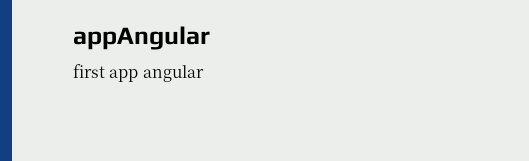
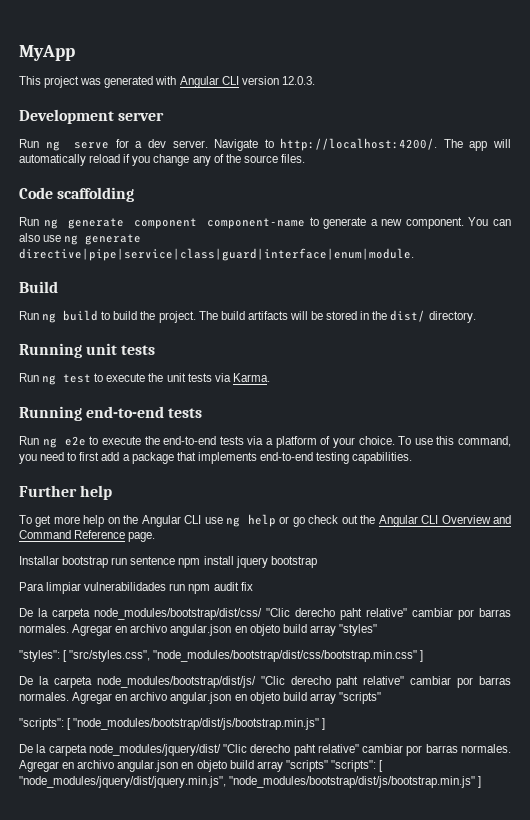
- appAngular
- first app angular
+ MyApp
+ This project was generated with Angular CLI version 12.0.3.
+ Development server
+ Run ng serve for a dev server. Navigate to http://localhost:4200/. The app will automatically reload if you change any of the source files.
+ Code scaffolding
+ Run ng generate component component-name to generate a new component. You can also use ng generate directive|pipe|service|class|guard|interface|enum|module.
+ Build
+ Run ng build to build the project. The build artifacts will be stored in the dist/ directory.
+ Running unit tests
+ Run ng test to execute the unit tests via Karma.
+ Running end-to-end tests
+ Run ng e2e to execute the end-to-end tests via a platform of your choice. To use this command, you need to first add a package that implements end-to-end testing capabilities.
+ Further help
+ To get more help on the Angular CLI use ng help or go check out the Angular CLI Overview and Command Reference page.
+ Installar bootstrap run sentence npm install jquery bootstrap
+ Para limpiar vulnerabilidades run npm audit fix
+ De la carpeta node_modules/bootstrap/dist/css/ "Clic derecho paht relative" cambiar por barras normales. Agregar en archivo angular.json en objeto build array "styles"
+ "styles": [ "src/styles.css", "node_modules/bootstrap/dist/css/bootstrap.min.css" ]
+ De la carpeta node_modules/bootstrap/dist/js/ "Clic derecho paht relative" cambiar por barras normales. Agregar en archivo angular.json en objeto build array "scripts"
+ "scripts": [ "node_modules/bootstrap/dist/js/bootstrap.min.js" ]
+ De la carpeta node_modules/jquery/dist/ "Clic derecho paht relative" cambiar por barras normales. Agregar en archivo angular.json en objeto build array "scripts" "scripts": [ "node_modules/jquery/dist/jquery.min.js", "node_modules/bootstrap/dist/js/bootstrap.min.js" ]

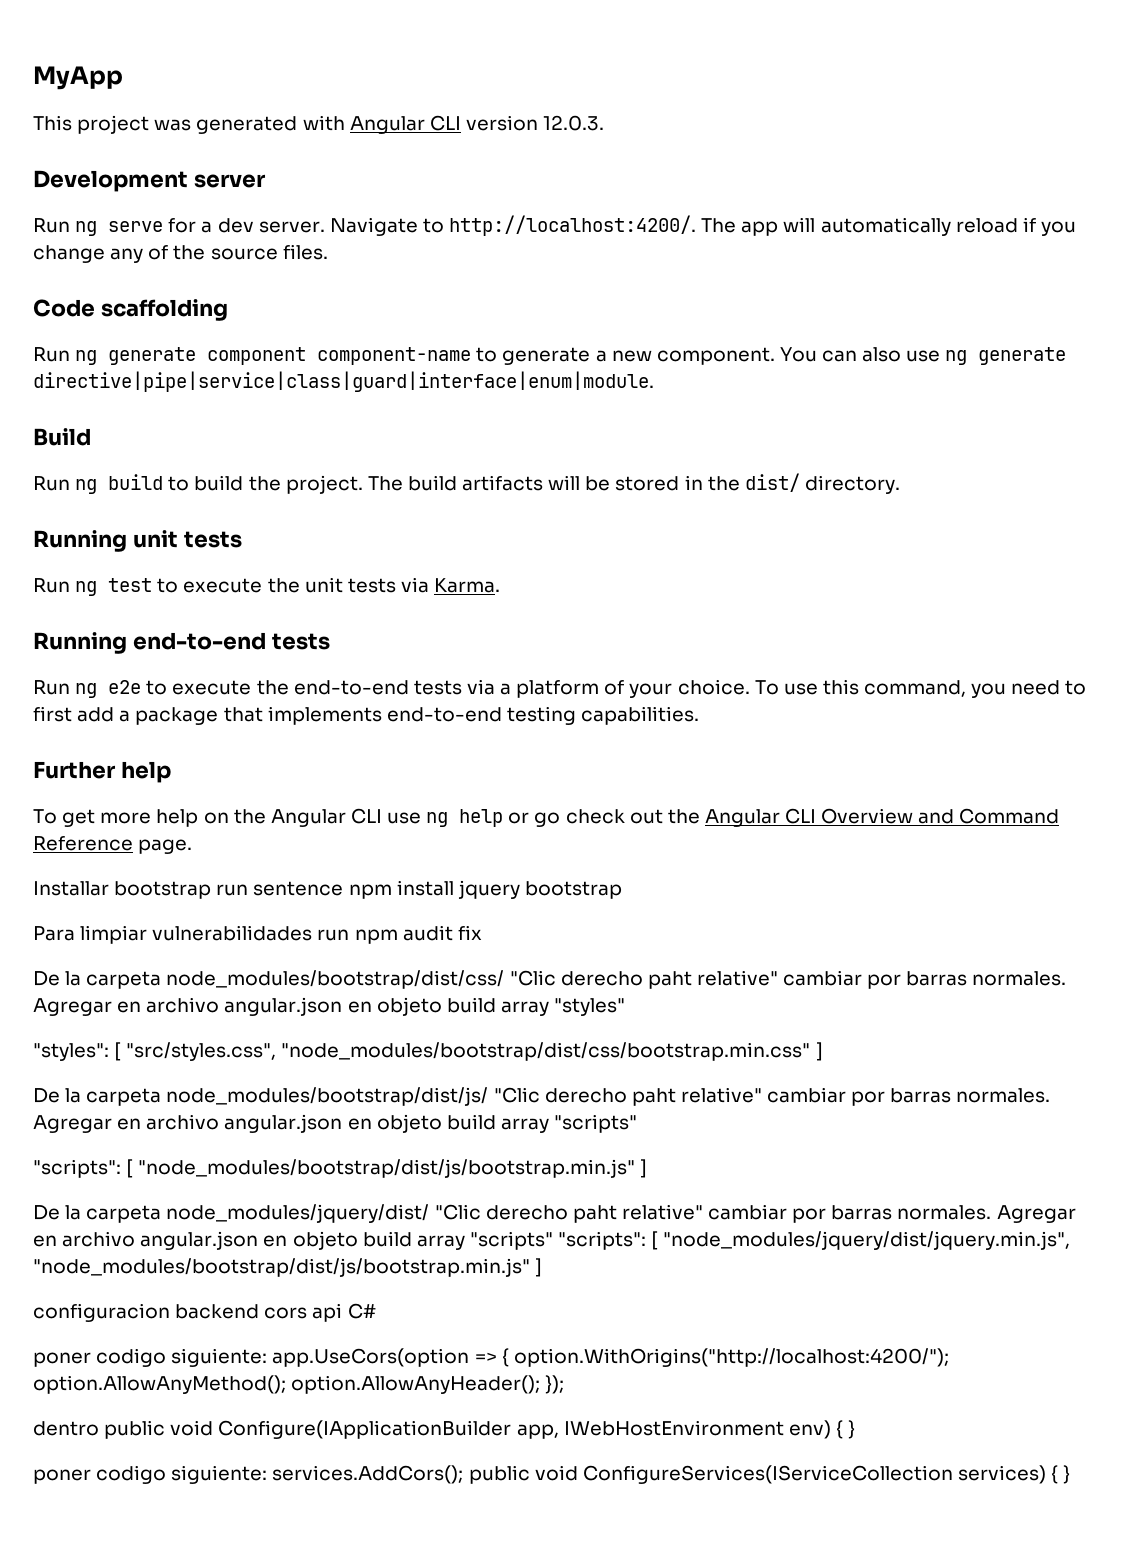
+ configuracion backend cors api C#
+ poner codigo siguiente: app.UseCors(option => { option.WithOrigins("http://localhost:4200/"); option.AllowAnyMethod(); option.AllowAnyHeader(); });
+ dentro public void Configure(IApplicationBuilder app, IWebHostEnvironment env) { }
+ poner codigo siguiente: services.AddCors(); public void ConfigureServices(IServiceCollection services) { }

